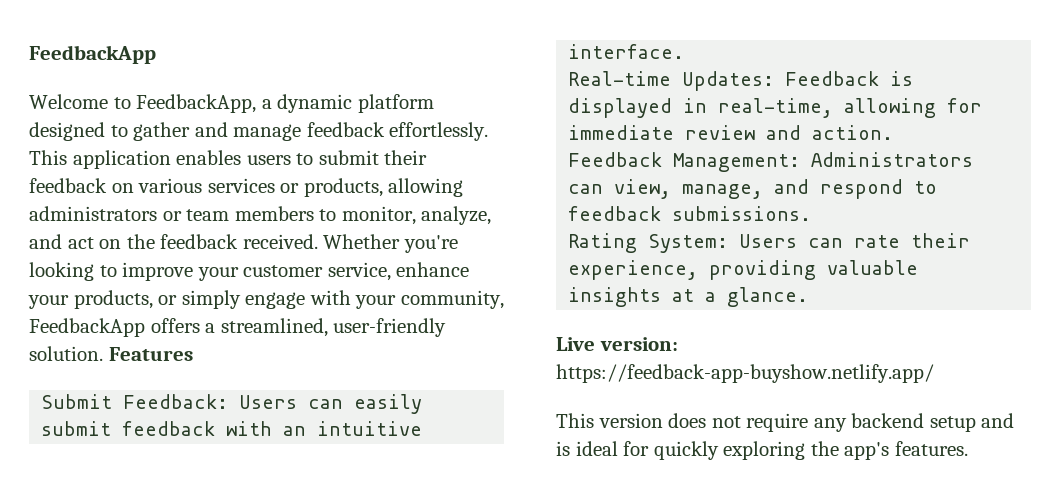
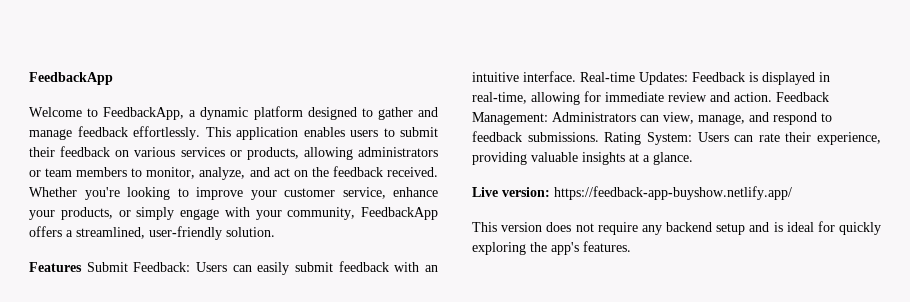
- Whether you're looking to improve your customer service, enhance your products, or simply engage with your community, FeedbackApp offers a streamlined, user-friendly solution. Features
- Submit Feedback:
+ Whether you're looking to improve your customer service, enhance your products, or simply engage with your community, FeedbackApp offers a streamlined, user-friendly solution.
+ Features Submit Feedback:
- Users can easily submit feedback with an intuitive interface.
- Real-time Updates:
+ Users can easily submit feedback with an intuitive interface. Real-time Updates:
- Feedback is displayed in real-time, allowing for immediate review and action.
- Feedback Management:
+ Feedback is displayed in real-time, allowing for immediate review and action. Feedback Management:
- Administrators can view, manage, and respond to feedback submissions.
- Rating System:
+ Administrators can view, manage, and respond to feedback submissions. Rating System:

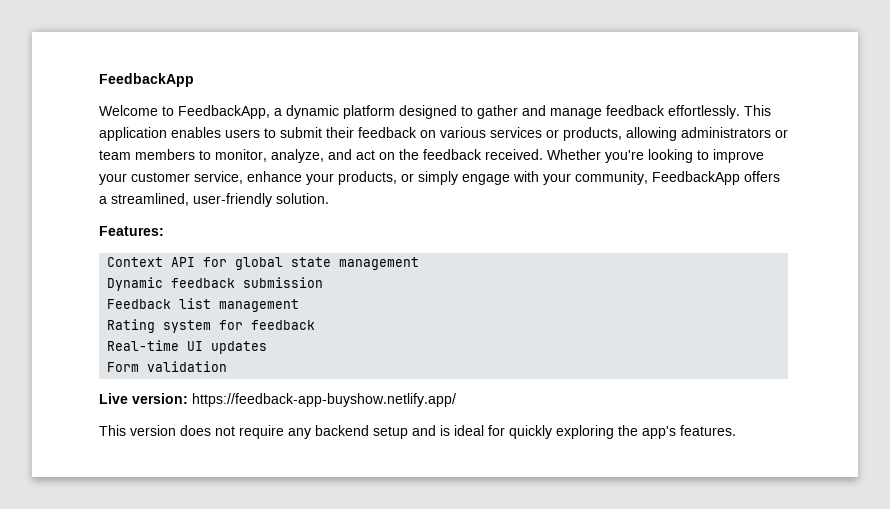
- Features Submit Feedback: Users can easily submit feedback with an intuitive interface. Real-time Updates: Feedback is displayed in real-time, allowing for immediate review and action. Feedback Management: Administrators can view, manage, and respond to feedback submissions. Rating System: Users can rate their experience, providing valuable insights at a glance.
+ Features:
+ Context API for global state management
+ Dynamic feedback submission
+ Feedback list management
+ Rating system for feedback
+ Real-time UI updates
+ Form validation

